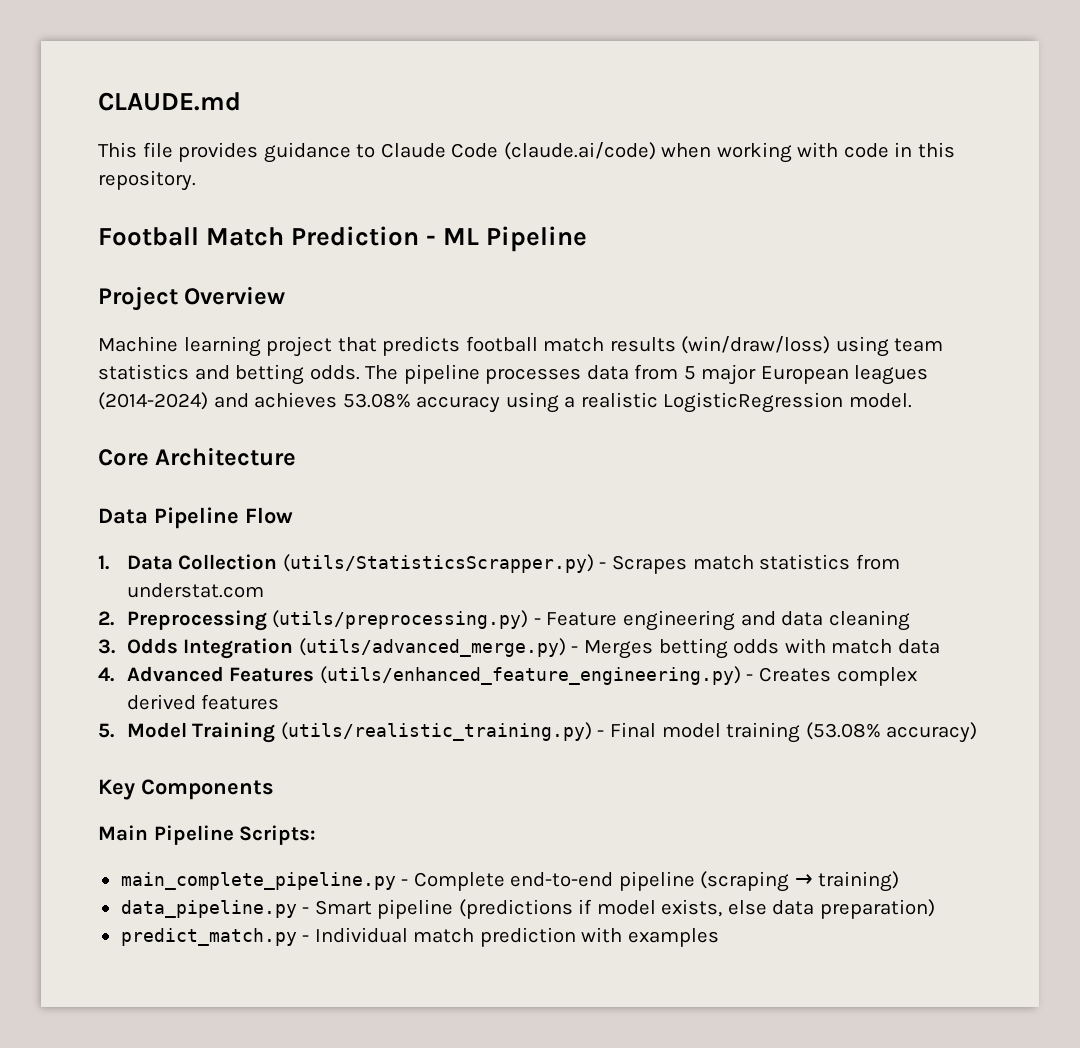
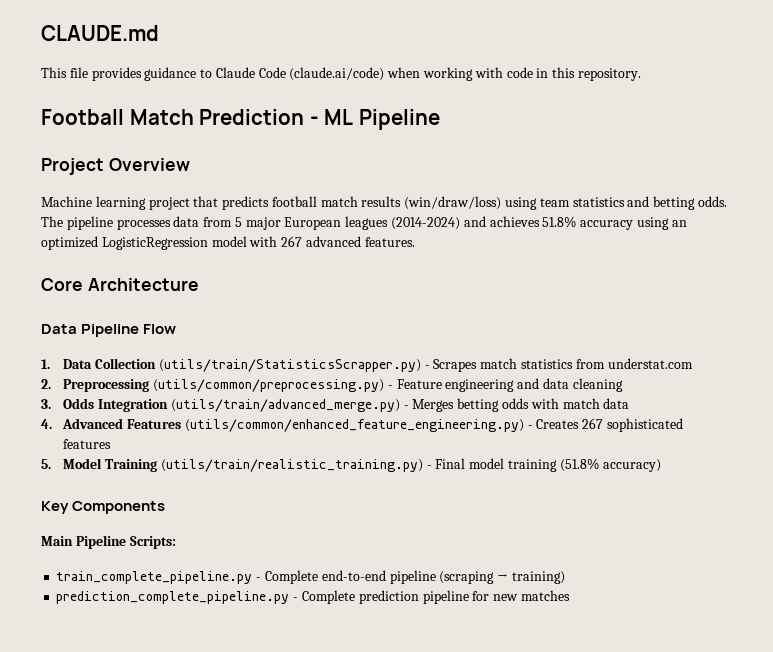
- The pipeline processes data from 5 major European leagues (2014-2024) and achieves 53.08% accuracy using a realistic LogisticRegression model.
+ The pipeline processes data from 5 major European leagues (2014-2024) and achieves 51.8% accuracy using an optimized LogisticRegression model with 267 advanced features.
- 1. Data Collection (utils/StatisticsScrapper.py) - Scrapes match statistics from understat.com
+ 1. Data Collection (utils/train/StatisticsScrapper.py) - Scrapes match statistics from understat.com
- 2. Preprocessing (utils/preprocessing.py) - Feature engineering and data cleaning
+ 2. Preprocessing (utils/common/preprocessing.py) - Feature engineering and data cleaning
- 3. Odds Integration (utils/advanced_merge.py) - Merges betting odds with match data
+ 3. Odds Integration (utils/train/advanced_merge.py) - Merges betting odds with match data
- 4. Advanced Features (utils/enhanced_feature_engineering.py) - Creates complex derived features
+ 4. Advanced Features (utils/common/enhanced_feature_engineering.py) - Creates 267 sophisticated features
- 5. Model Training (utils/realistic_training.py) - Final model training (53.08% accuracy)
+ 5. Model Training (utils/train/realistic_training.py) - Final model training (51.8% accuracy)
- main_complete_pipeline.py - Complete end-to-end pipeline (scraping → training)
+ train_complete_pipeline.py - Complete end-to-end pipeline (scraping → training)
- data_pipeline.py - Smart pipeline (predictions if model exists, else data preparation)
- predict_match.py - Individual match prediction with examples
+ prediction_complete_pipeline.py - Complete prediction pipeline for new matches

